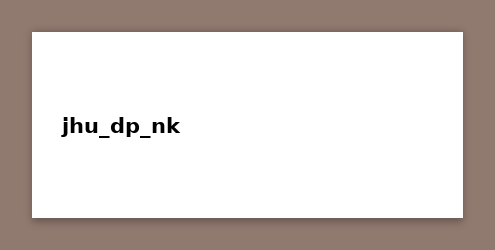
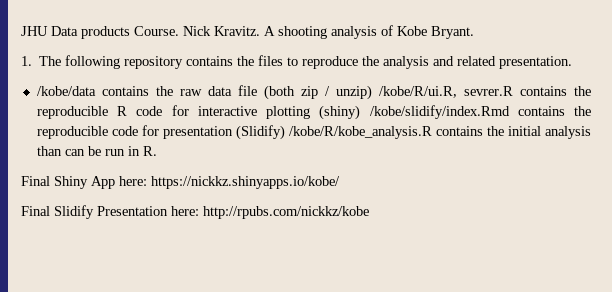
- jhu_dp_nk
+ JHU Data products Course. Nick Kravitz. A shooting analysis of Kobe Bryant.
+ 1. The following repository contains the files to reproduce the analysis and related presentation.
+ /kobe/data contains the raw data file (both zip / unzip) /kobe/R/ui.R, sevrer.R contains the reproducible R code for interactive plotting (shiny) /kobe/slidify/index.Rmd contains the reproducible code for presentation (Slidify) /kobe/R/kobe_analysis.R contains the initial analysis than can be run in R.
+ Final Shiny App here: https://nickkz.shinyapps.io/kobe/
+ Final Slidify Presentation here: http://rpubs.com/nickkz/kobe

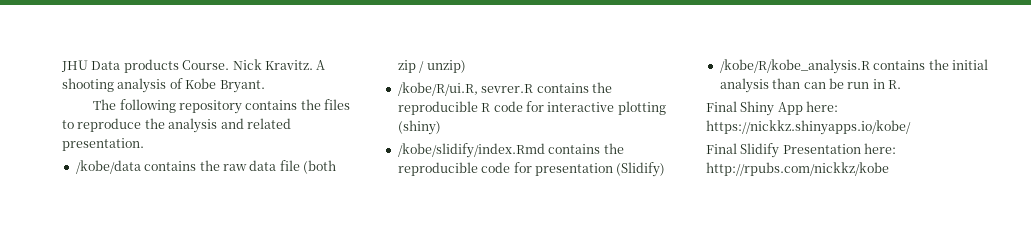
- 1. The following repository contains the files to reproduce the analysis and related presentation.
+ The following repository contains the files to reproduce the analysis and related presentation.
- /kobe/data contains the raw data file (both zip / unzip) /kobe/R/ui.R, sevrer.R contains the reproducible R code for interactive plotting (shiny) /kobe/slidify/index.Rmd contains the reproducible code for presentation (Slidify) /kobe/R/kobe_analysis.R contains the initial analysis than can be run in R.
+ /kobe/data contains the raw data file (both zip / unzip)
+ /kobe/R/ui.R, sevrer.R contains the reproducible R code for interactive plotting (shiny)
+ /kobe/slidify/index.Rmd contains the reproducible code for presentation (Slidify)
+ /kobe/R/kobe_analysis.R contains the initial analysis than can be run in R.

